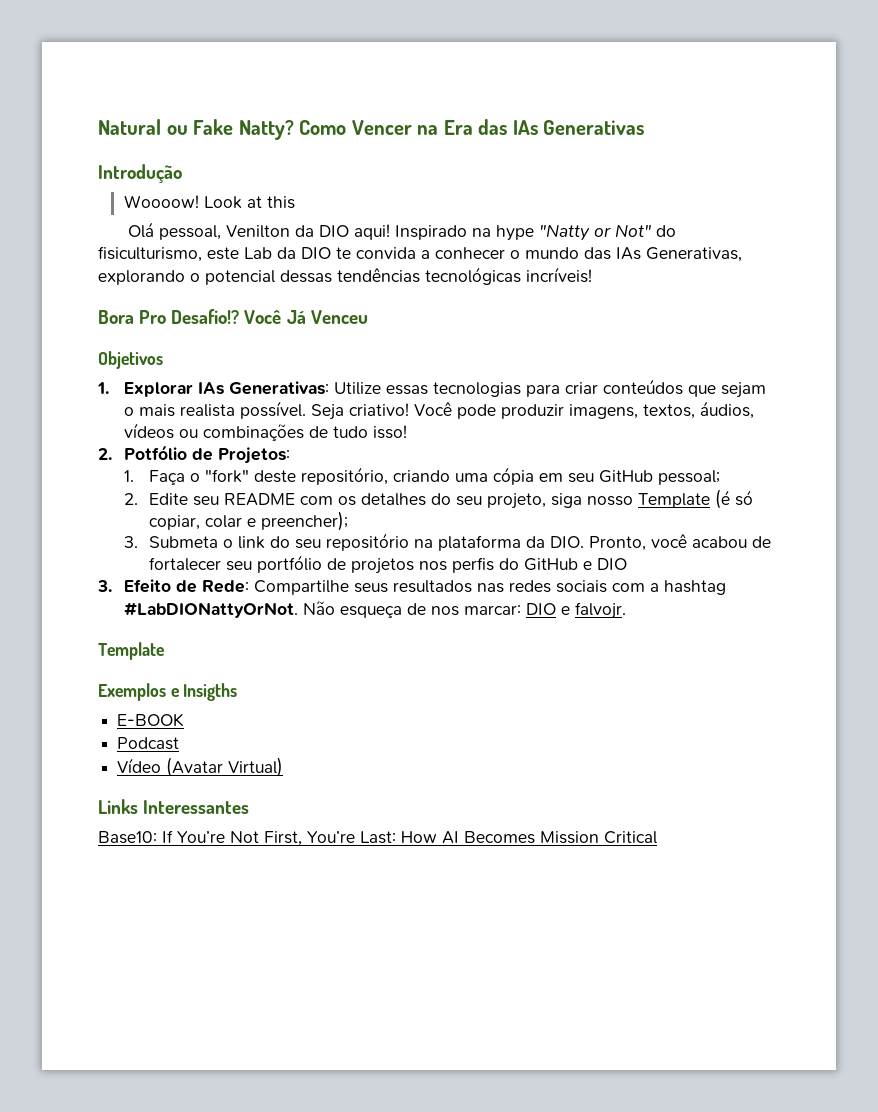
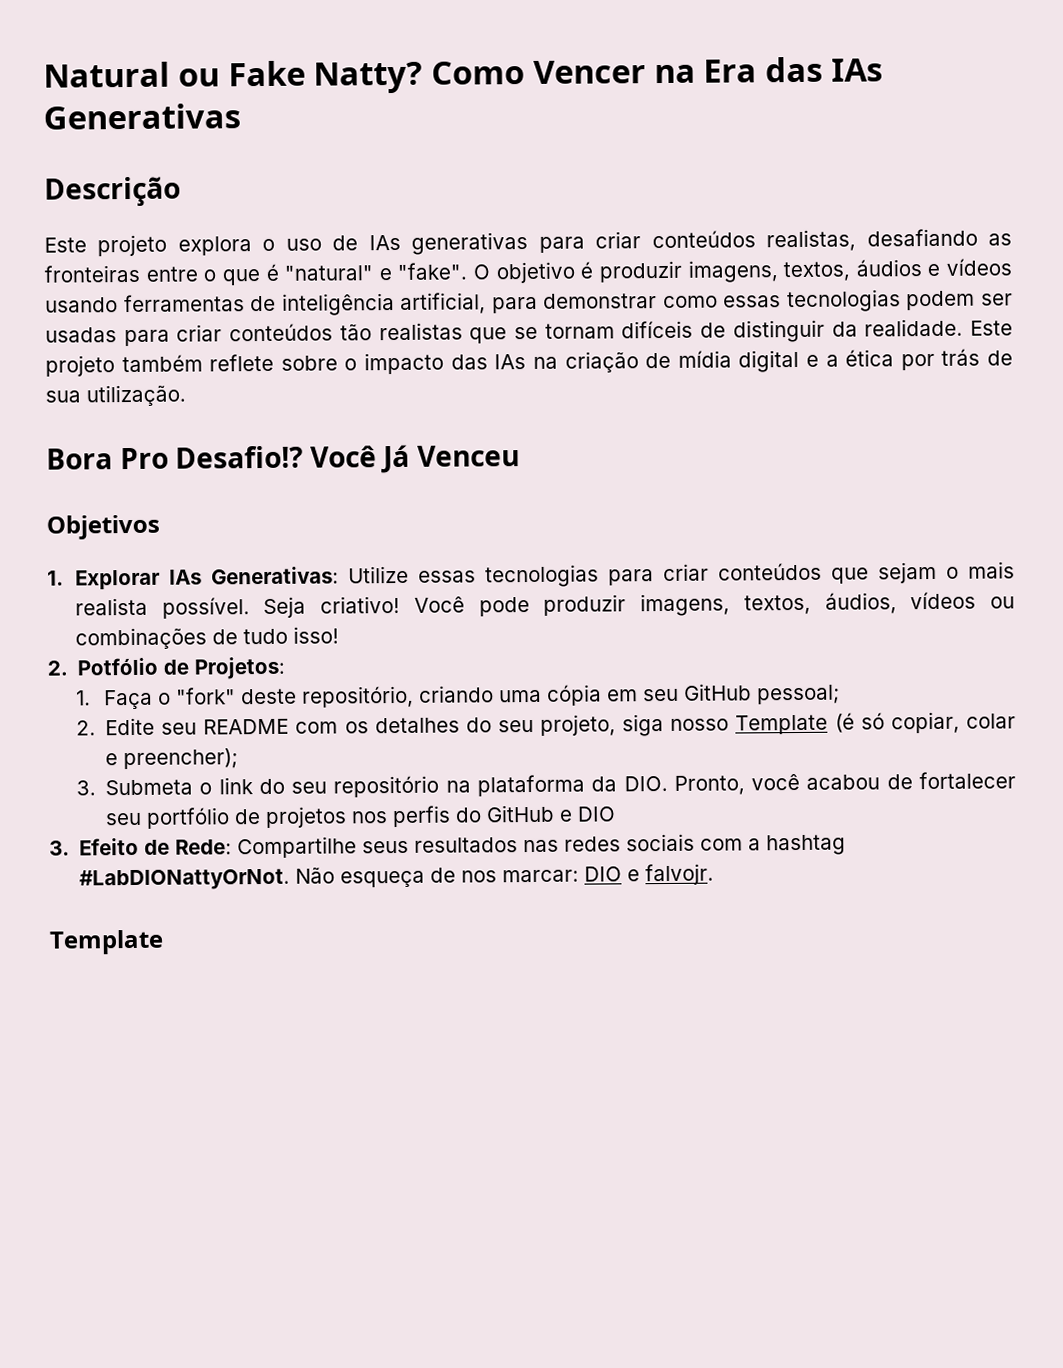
- Introdução
- Woooow! Look at this
- Olá pessoal, Venilton da DIO aqui! Inspirado na hype "Natty or Not" do fisiculturismo, este Lab da DIO te convida a conhecer o mundo das IAs Generativas, explorando o potencial dessas tendências tecnológicas incríveis!
+ Descrição
+ Este projeto explora o uso de IAs generativas para criar conteúdos realistas, desafiando as fronteiras entre o que é "natural" e "fake". O objetivo é produzir imagens, textos, áudios e vídeos usando ferramentas de inteligência artificial, para demonstrar como essas tecnologias podem ser usadas para criar conteúdos tão realistas que se tornam difíceis de distinguir da realidade. Este projeto também reflete sobre o impacto das IAs na criação de mídia digital e a ética por trás de sua utilização.
- Exemplos e Insigths
- E-BOOK
- Podcast
- Vídeo (Avatar Virtual)
- Links Interessantes
- Base10: If You’re Not First, You’re Last: How AI Becomes Mission Critical

